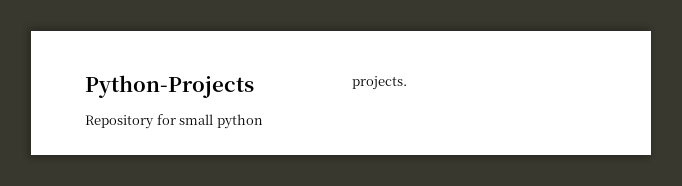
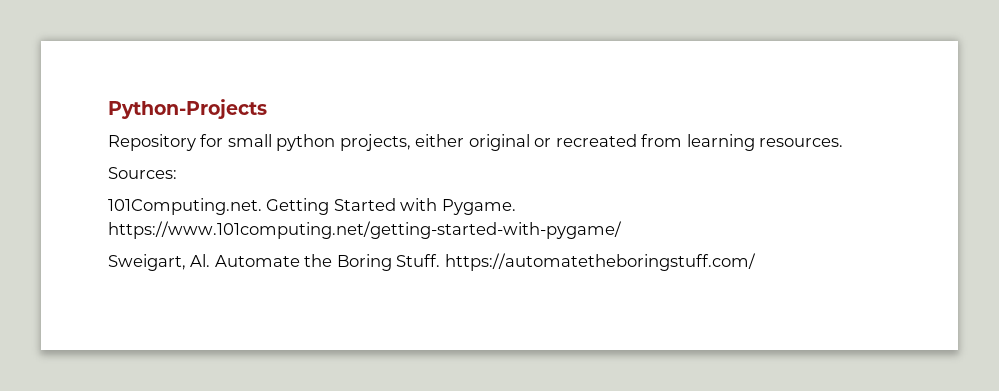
- Repository for small python projects.
+ Repository for small python projects, either original or recreated from learning resources.
+ Sources:
+ 101Computing.net. Getting Started with Pygame. https://www.101computing.net/getting-started-with-pygame/
+ Sweigart, Al. Automate the Boring Stuff. https://automatetheboringstuff.com/

